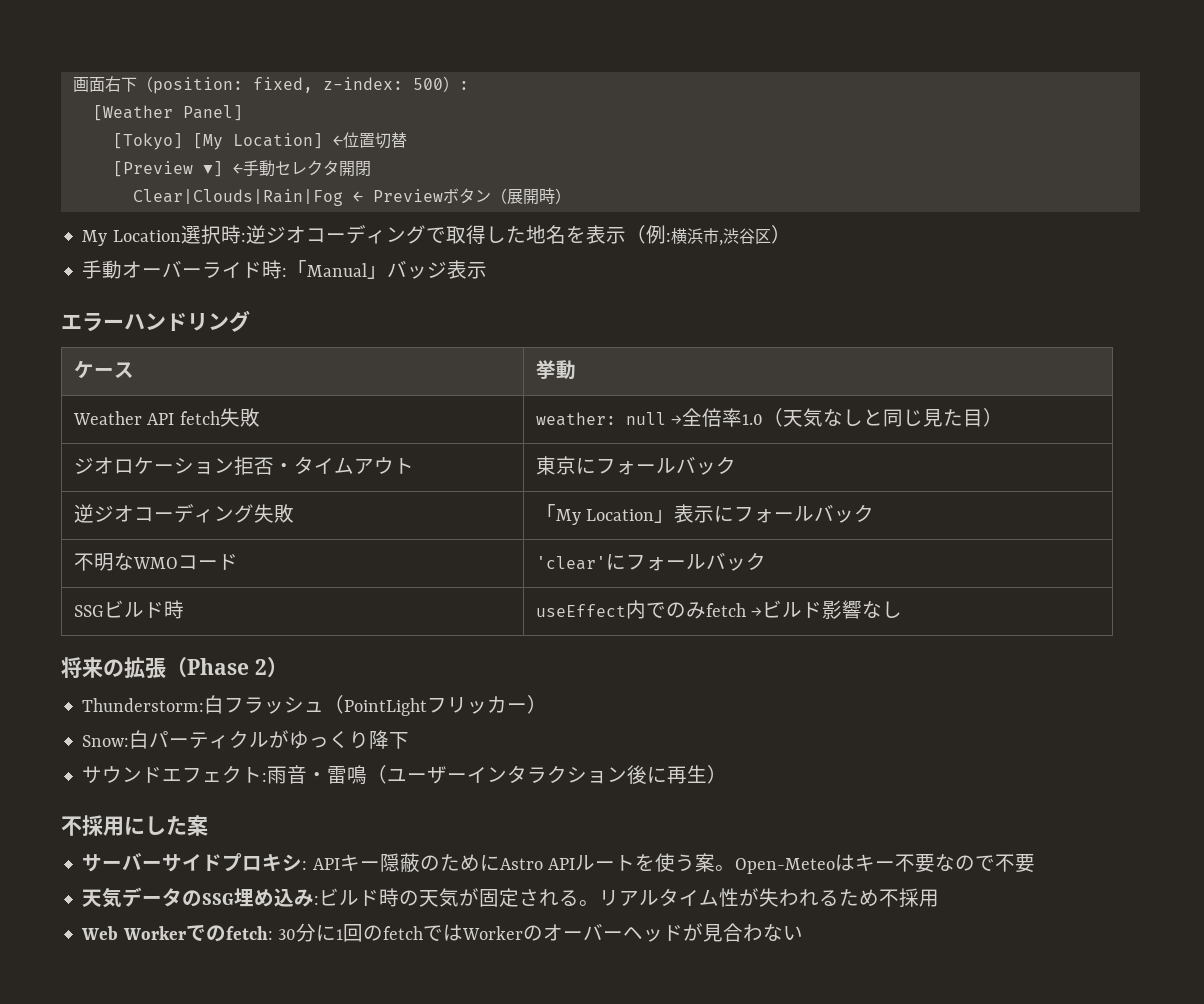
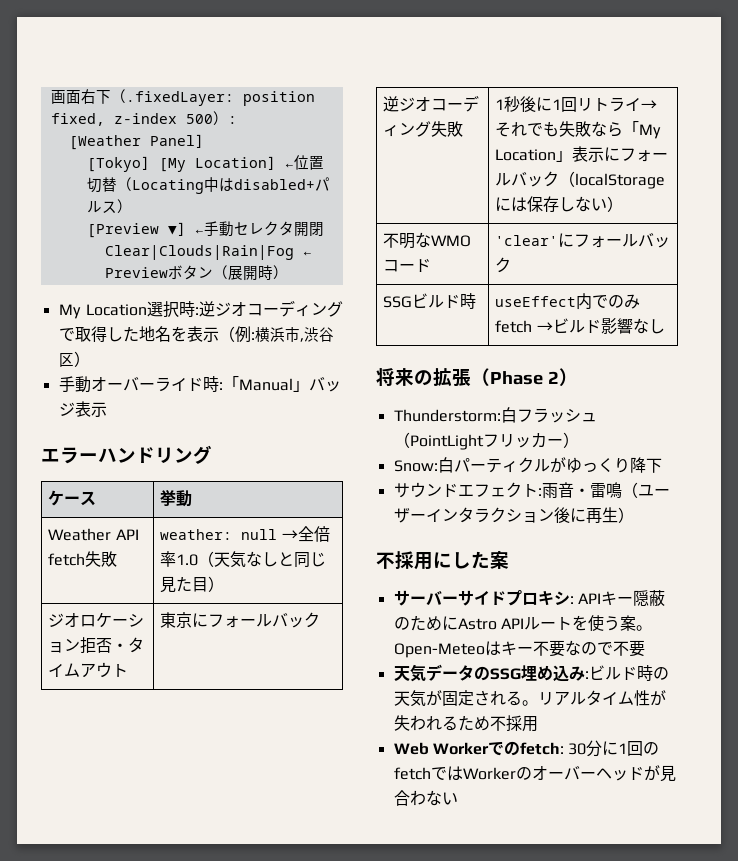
- 画面右下（position: fixed, z-index: 500）:
+ 画面右下（.fixedLayer: position fixed, z-index 500）:
- [Tokyo] [My Location] ←位置切替
+ [Tokyo] [My Location] ←位置切替（Locating中はdisabled+パルス）
- 逆ジオコーディング失敗 | 「My Location」表示にフォールバック
+ 逆ジオコーディング失敗 | 1秒後に1回リトライ→それでも失敗なら「My Location」表示にフォールバック（localStorageには保存しない）

